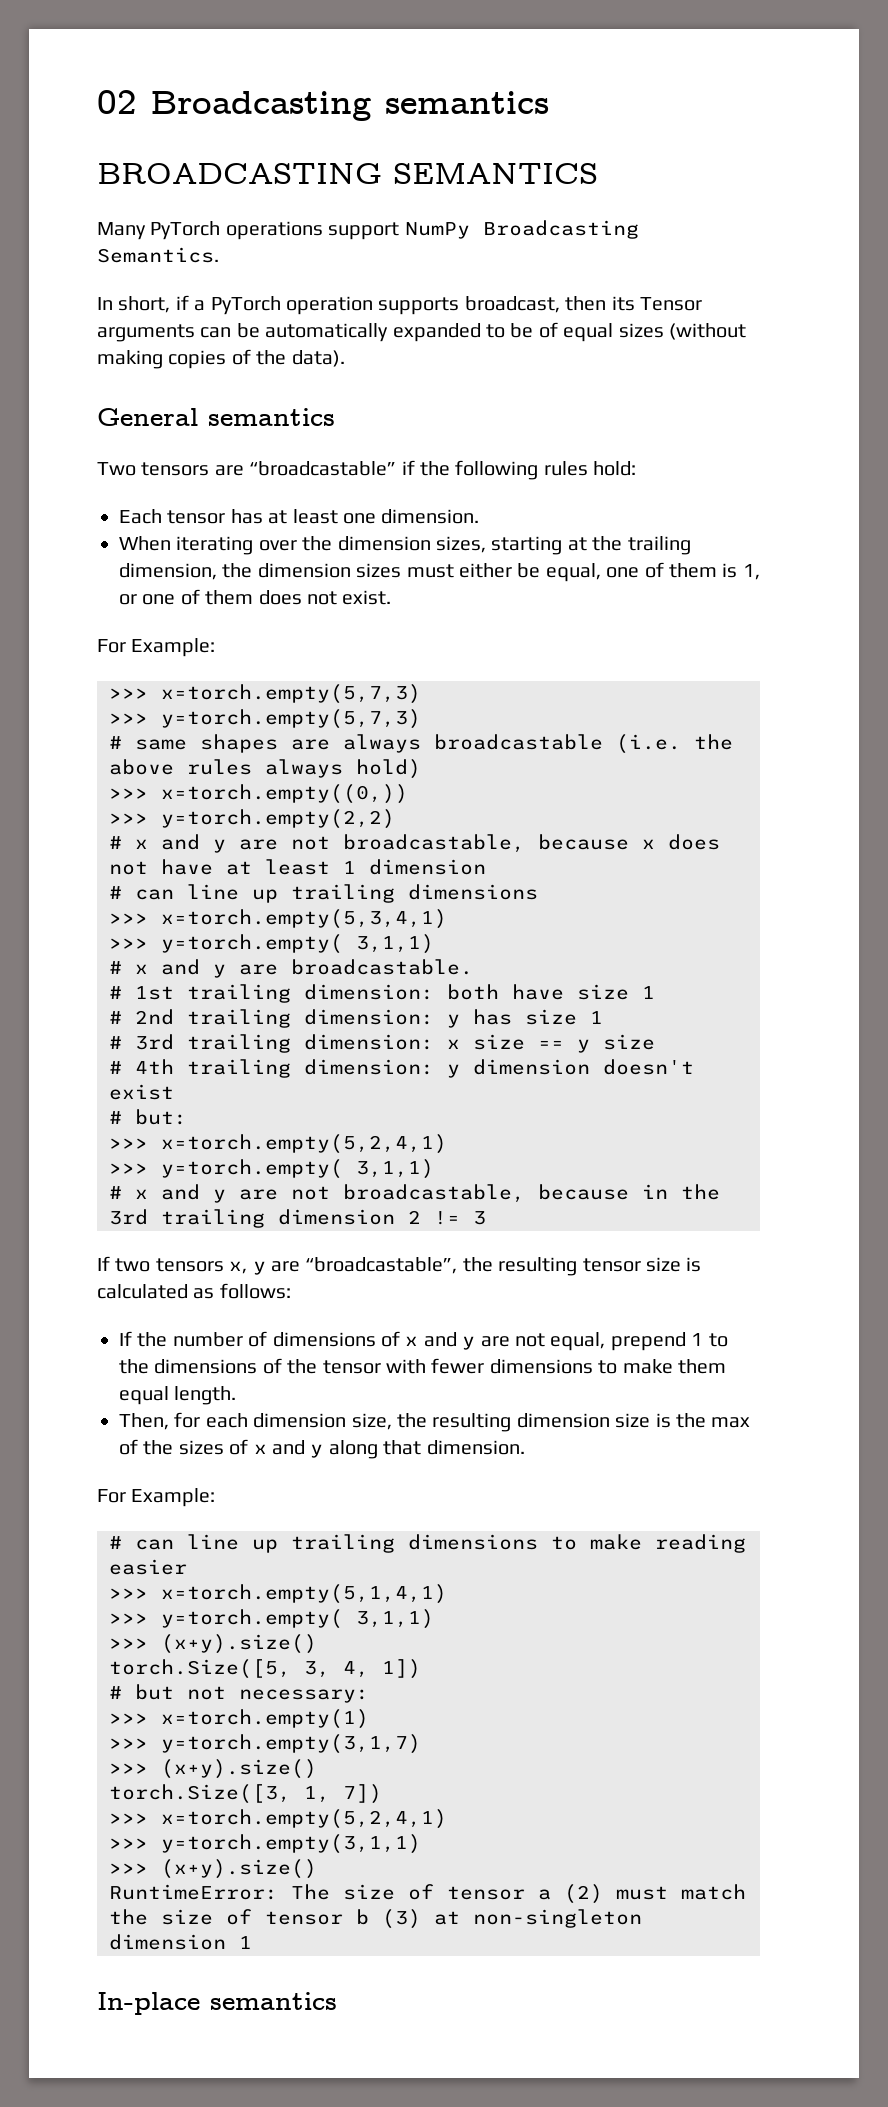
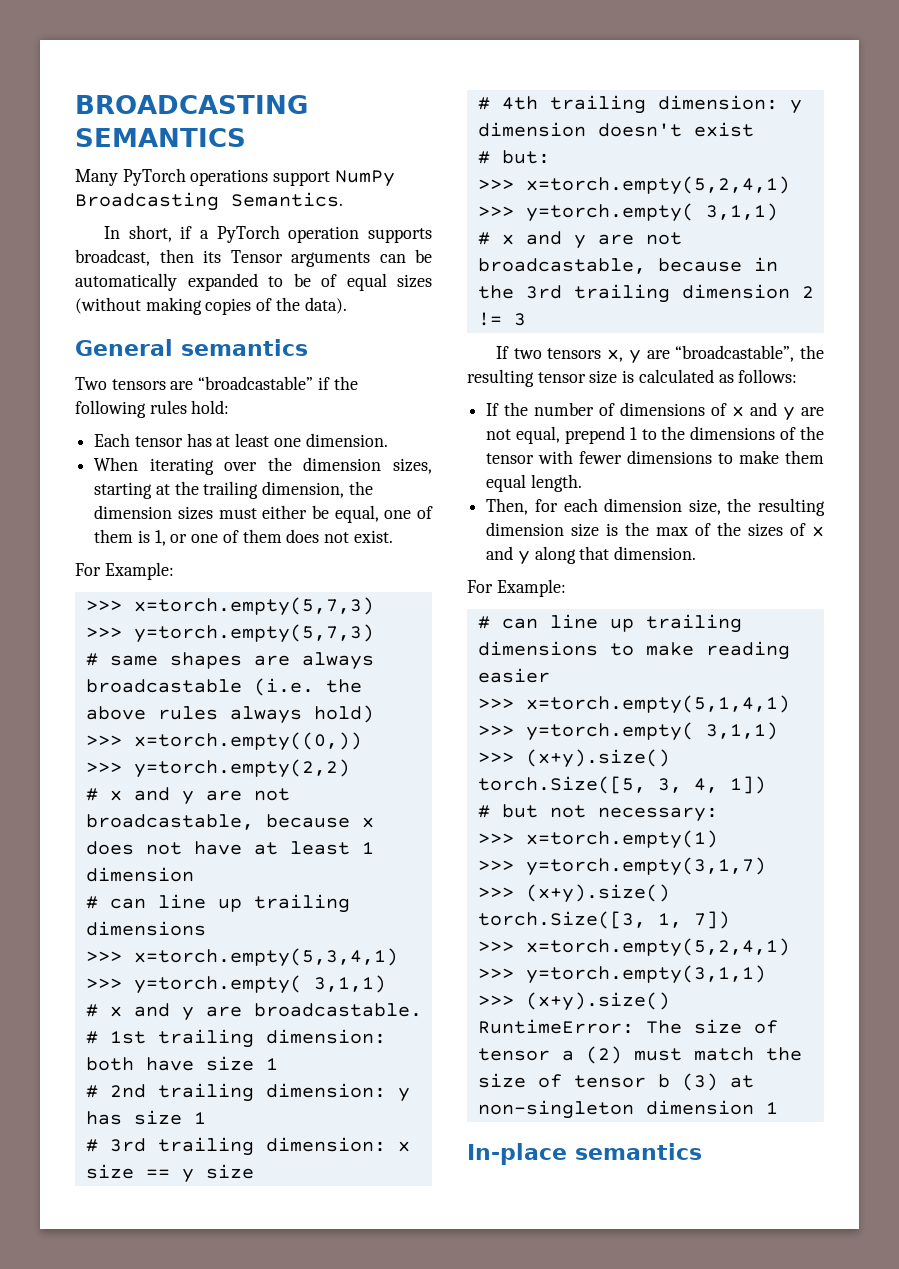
- 02 Broadcasting semantics

